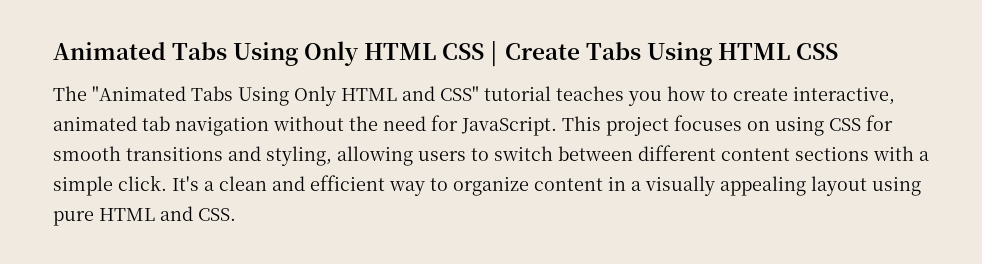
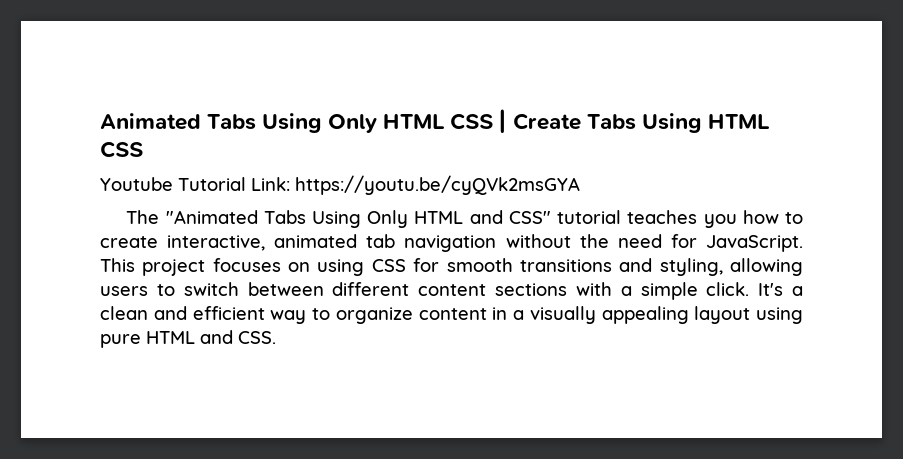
+ Youtube Tutorial Link: https://youtu.be/cyQVk2msGYA

